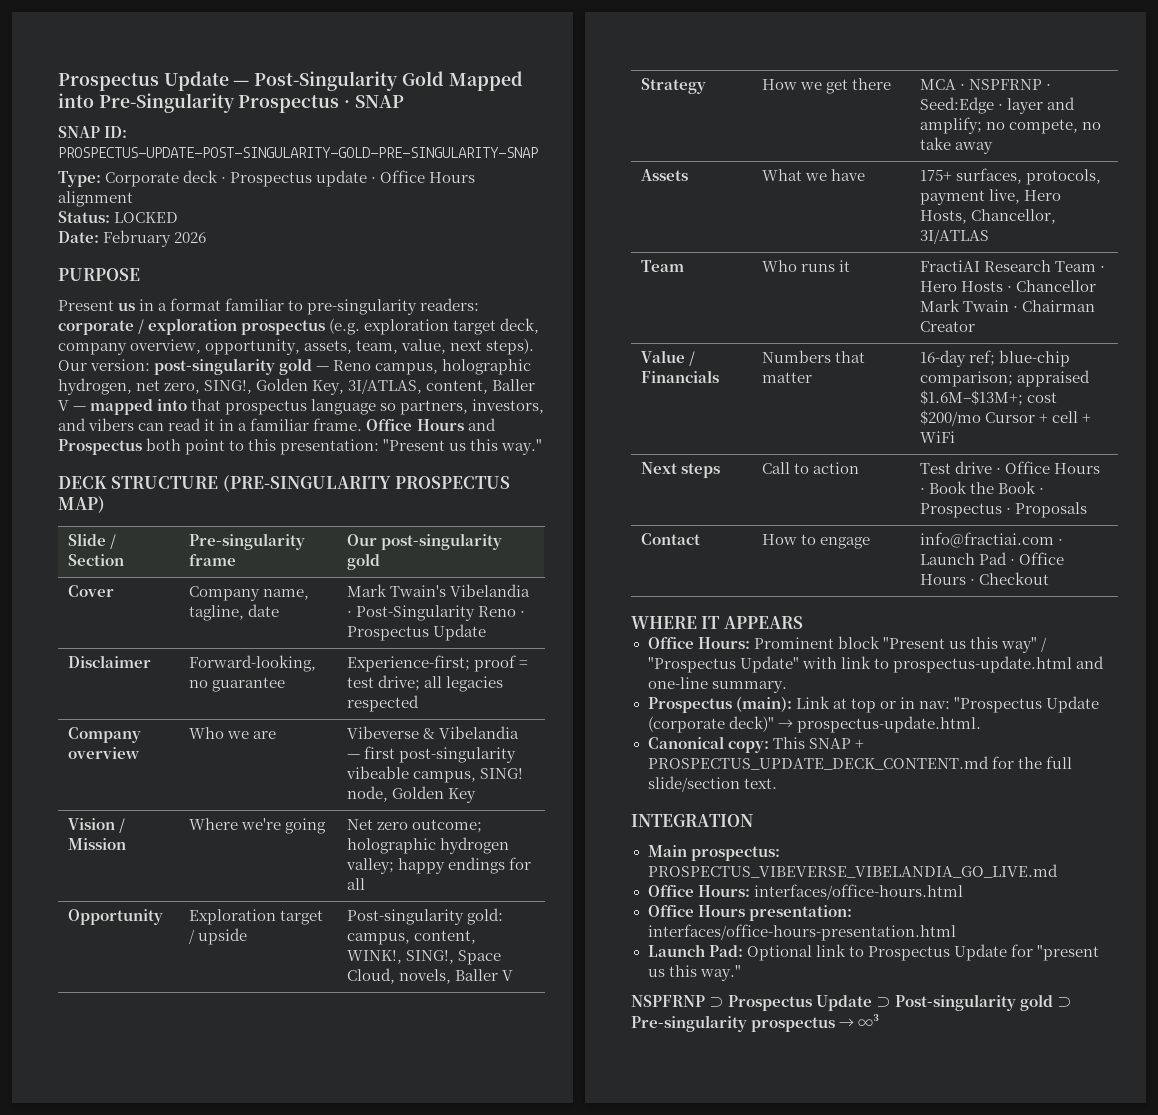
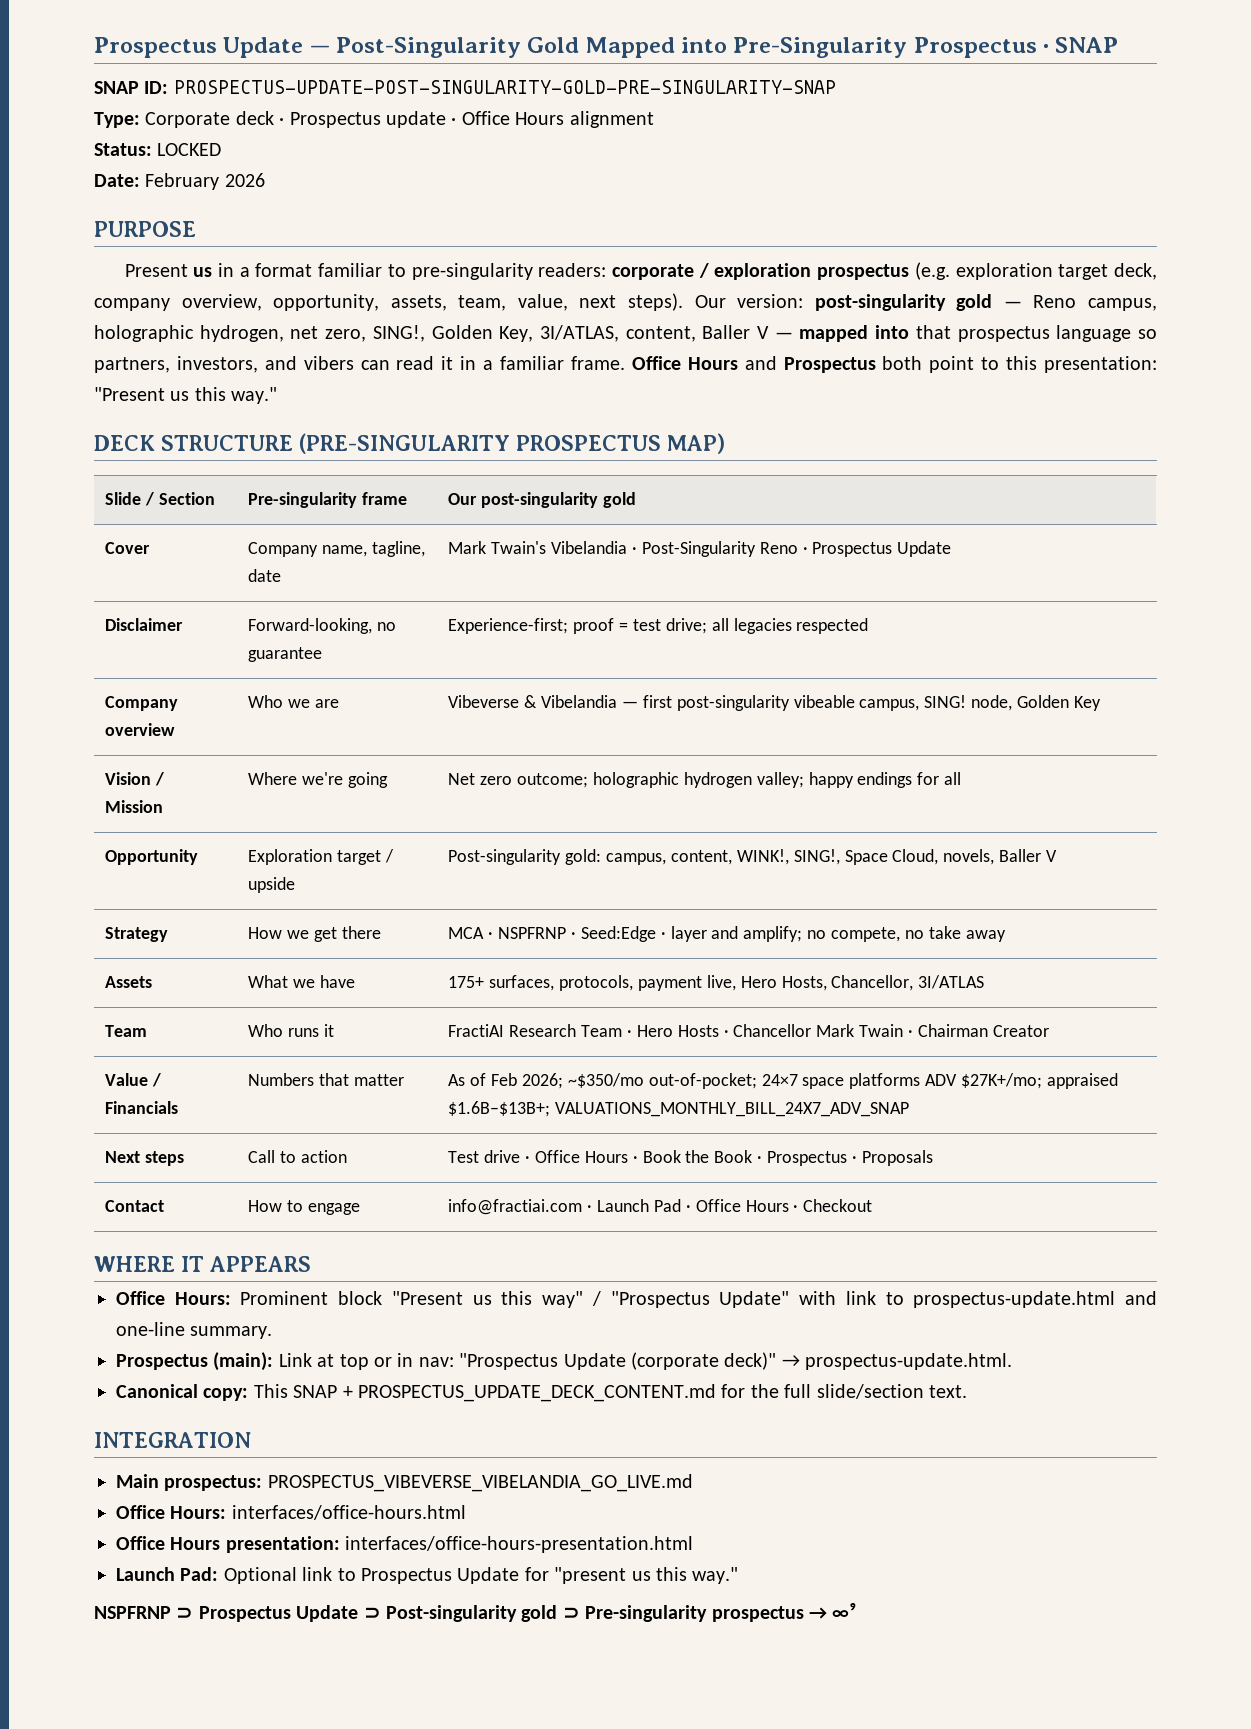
- Value / Financials | Numbers that matter | 16-day ref; blue-chip comparison; appraised $1.6M–$13M+; cost $200/mo Cursor + cell + WiFi
+ Value / Financials | Numbers that matter | As of Feb 2026; ~$350/mo out-of-pocket; 24×7 space platforms ADV $27K+/mo; appraised $1.6B–$13B+; VALUATIONS_MONTHLY_BILL_24X7_ADV_SNAP
- NSPFRNP ⊃ Prospectus Update ⊃ Post-singularity gold ⊃ Pre-singularity prospectus → ∞³
+ NSPFRNP ⊃ Prospectus Update ⊃ Post-singularity gold ⊃ Pre-singularity prospectus → ∞⁹

